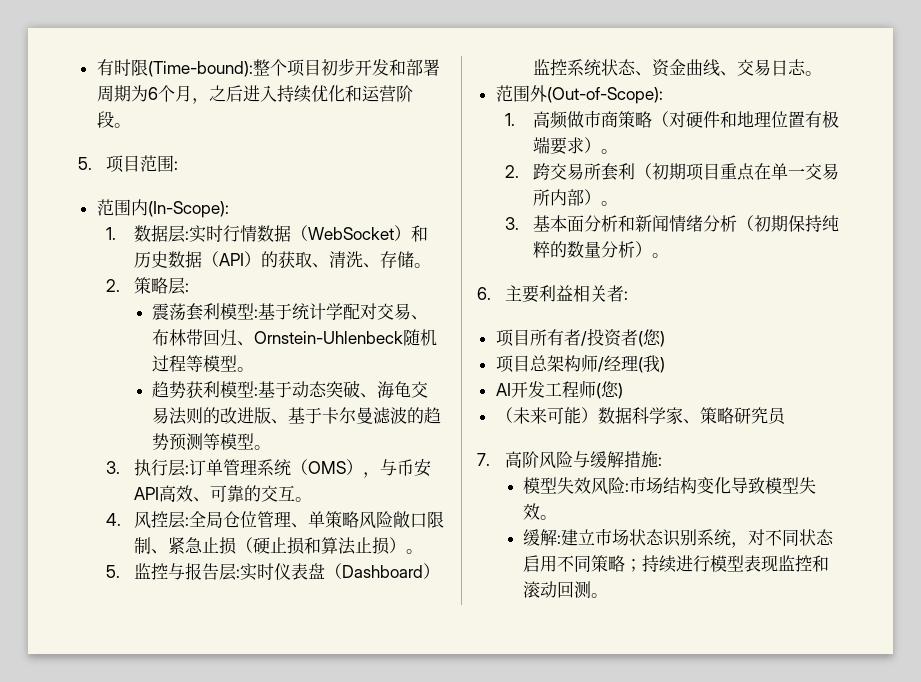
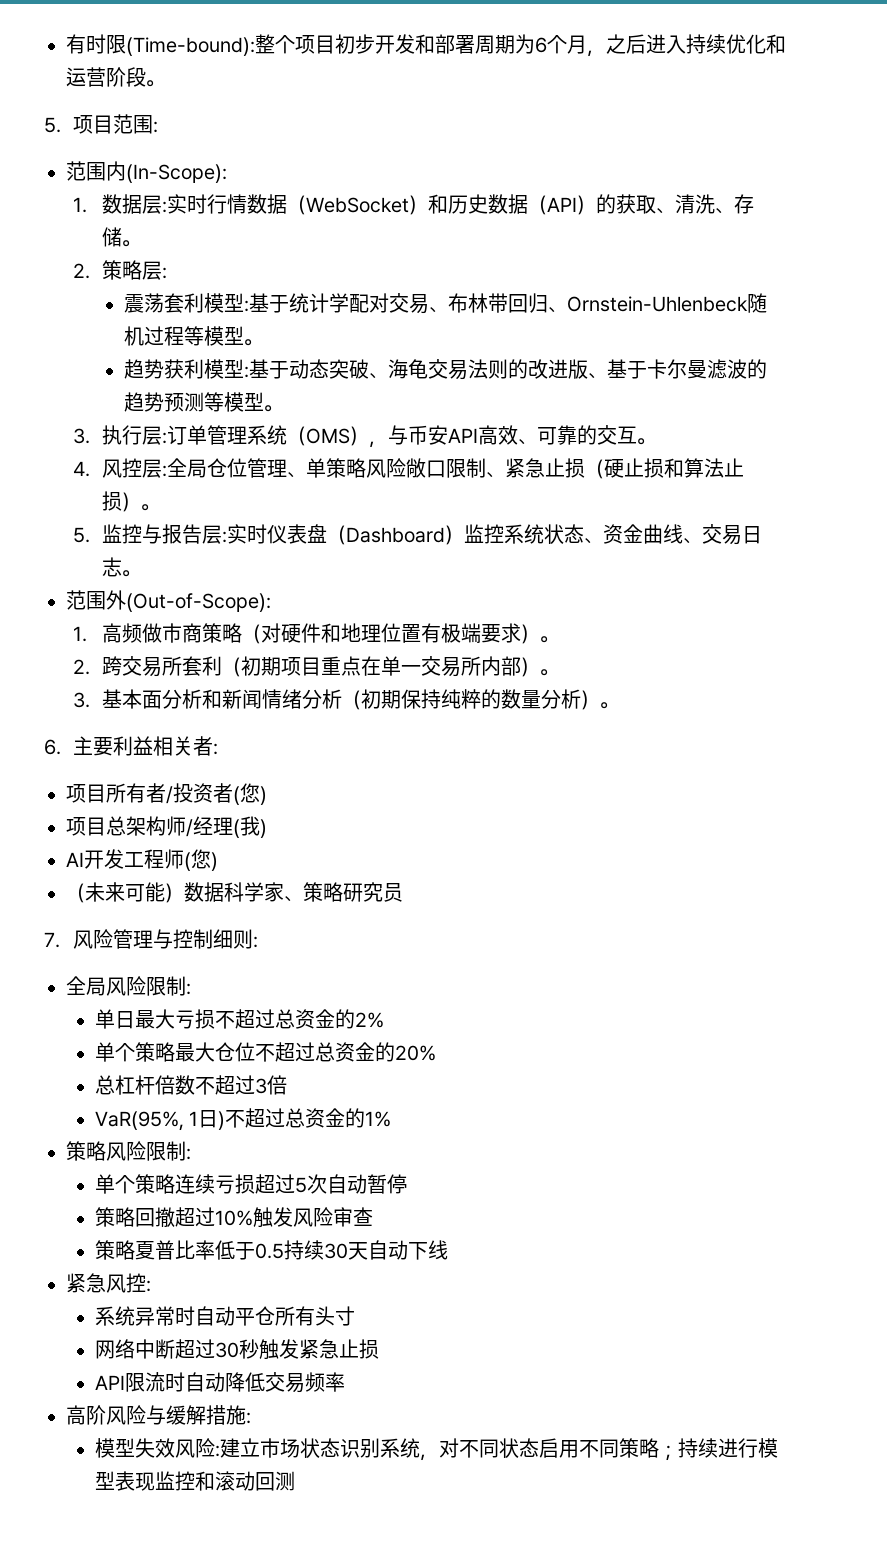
- 7.高阶风险与缓解措施:
+ 7.风险管理与控制细则:
+ 全局风险限制:
+ 单日最大亏损不超过总资金的2%
+ 单个策略最大仓位不超过总资金的20%
+ 总杠杆倍数不超过3倍
+ VaR(95%, 1日)不超过总资金的1%
+ 策略风险限制:
+ 单个策略连续亏损超过5次自动暂停
+ 策略回撤超过10%触发风险审查
+ 策略夏普比率低于0.5持续30天自动下线
+ 紧急风控:
+ 系统异常时自动平仓所有头寸
+ 网络中断超过30秒触发紧急止损
+ API限流时自动降低交易频率
+ 高阶风险与缓解措施:
- 模型失效风险:市场结构变化导致模型失效。
- 缓解:建立市场状态识别系统，对不同状态启用不同策略；持续进行模型表现监控和滚动回测。
+ 模型失效风险:建立市场状态识别系统，对不同状态启用不同策略；持续进行模型表现监控和滚动回测

